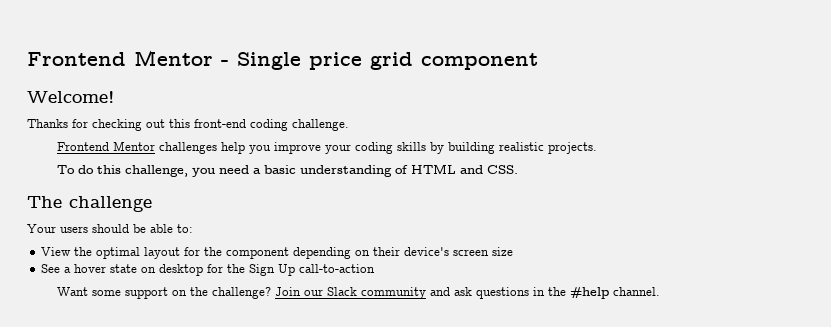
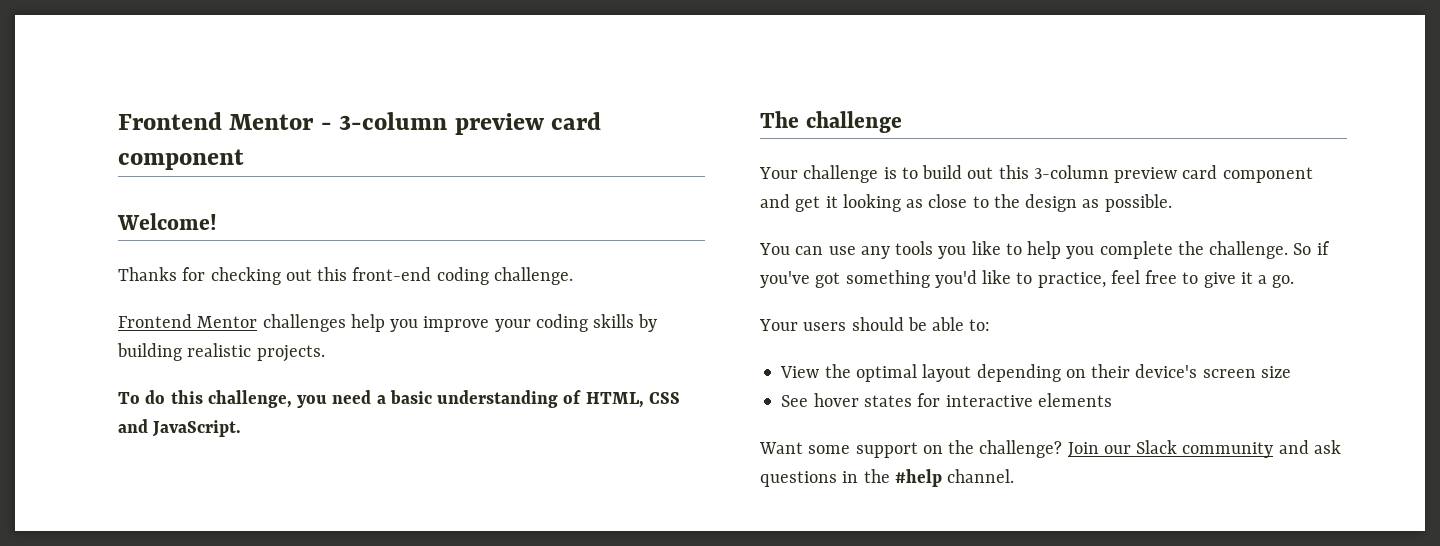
- Frontend Mentor - Single price grid component
+ Frontend Mentor - 3-column preview card component
- To do this challenge, you need a basic understanding of HTML and CSS.
+ To do this challenge, you need a basic understanding of HTML, CSS and JavaScript.
  The challenge
+ Your challenge is to build out this 3-column preview card component and get it looking as close to the design as possible.
+ You can use any tools you like to help you complete the challenge. So if you've got something you'd like to practice, feel free to give it a go.
- View the optimal layout for the component depending on their device's screen size
+ View the optimal layout depending on their device's screen size
- See a hover state on desktop for the Sign Up call-to-action
+ See hover states for interactive elements

